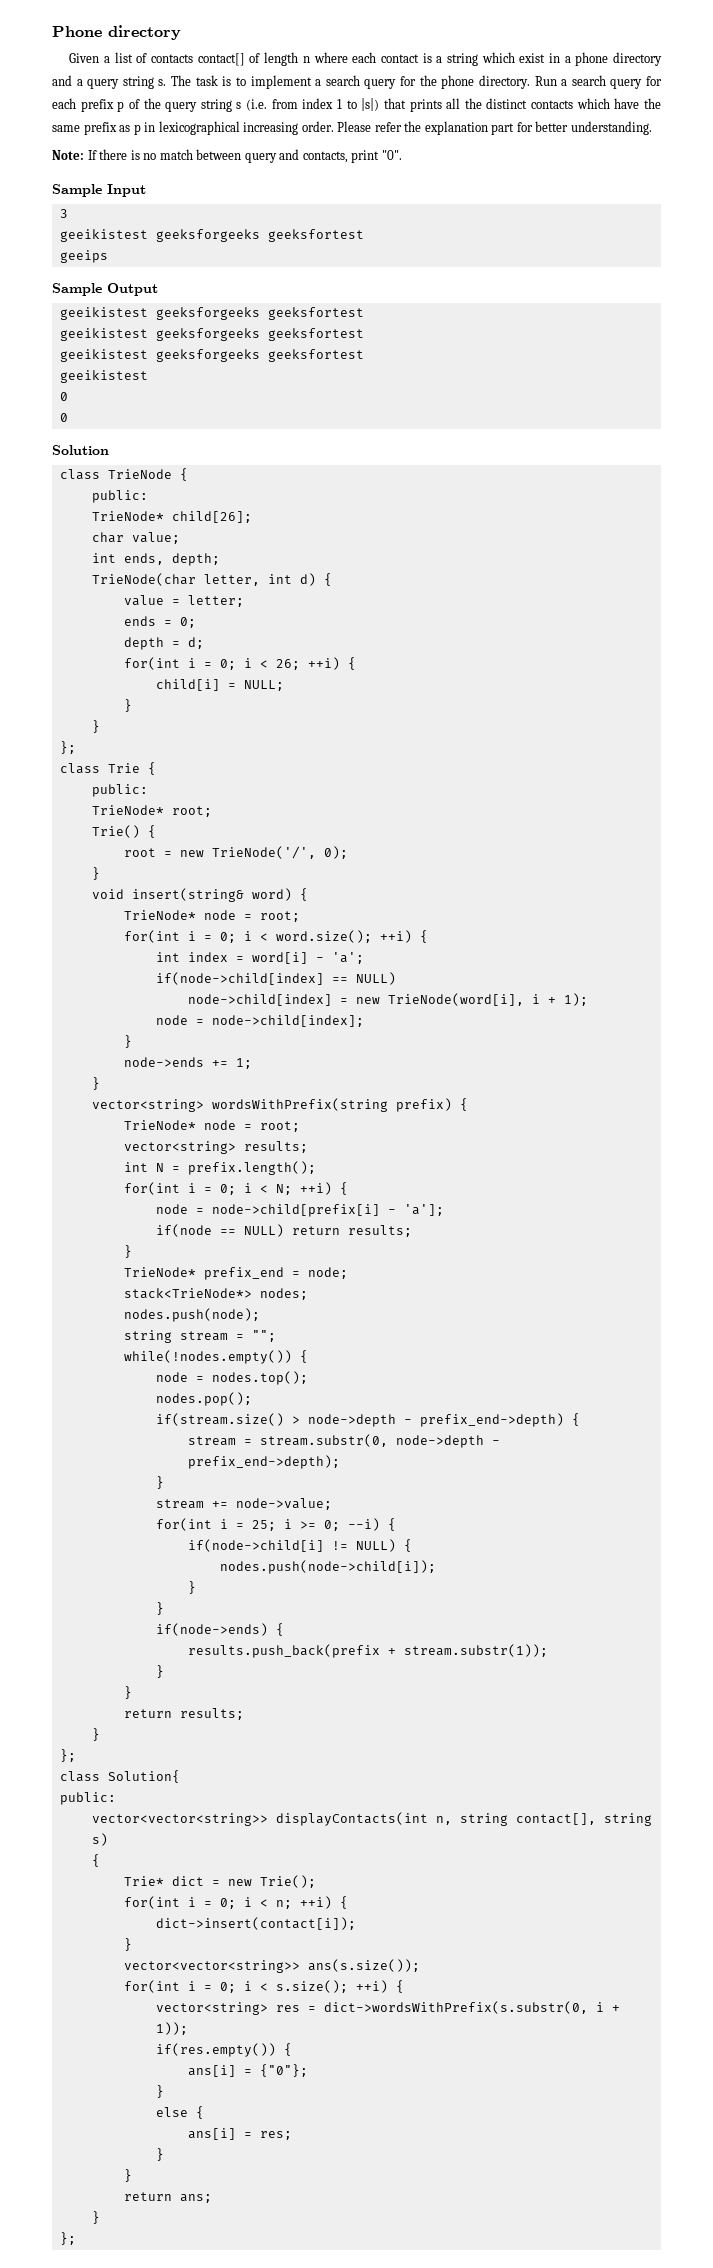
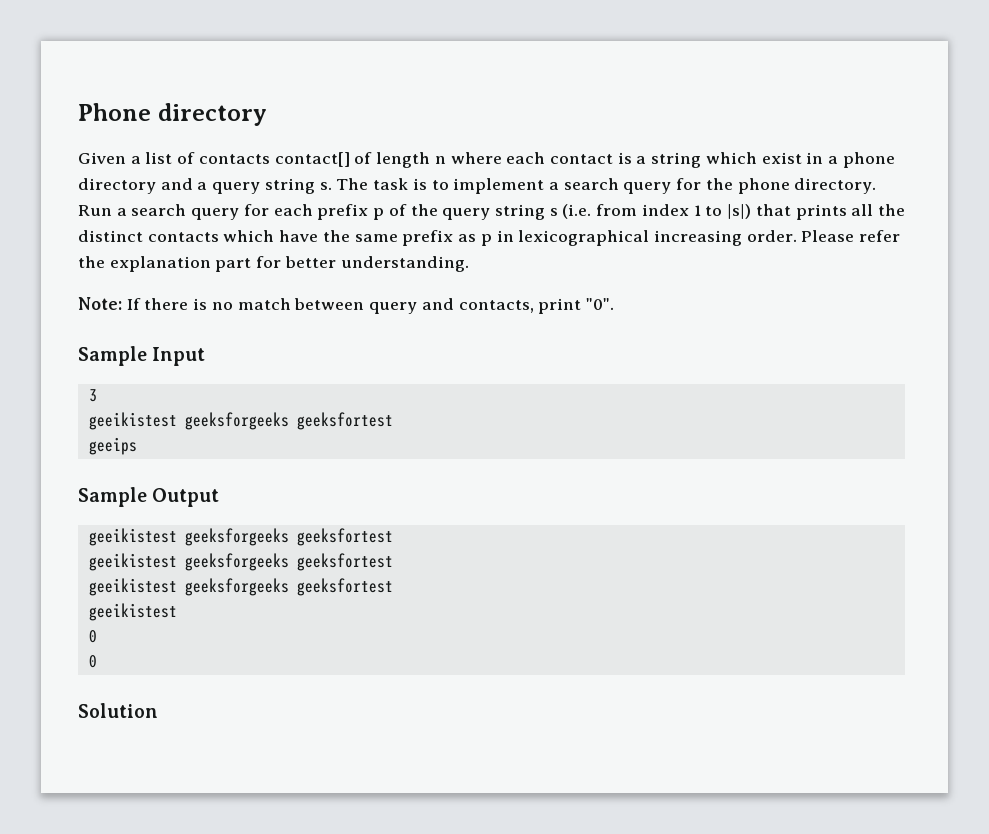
- class TrieNode {
- public:
- TrieNode* child[26];
- char value;
- int ends, depth;
- TrieNode(char letter, int d) {
- value = letter;
- ends = 0;
- depth = d;
- for(int i = 0; i < 26; ++i) {
- child[i] = NULL;
- }
- }
- };
- class Trie {
- public:
- TrieNode* root;
- Trie() {
- root = new TrieNode('/', 0);
- }
- void insert(string& word) {
- TrieNode* node = root;
- for(int i = 0; i < word.size(); ++i) {
- int index = word[i] - 'a';
- if(node->child[index] == NULL)
- node->child[index] = new TrieNode(word[i], i + 1);
- node = node->child[index];
- }
- node->ends += 1;
- }
- vector<string> wordsWithPrefix(string prefix) {
- TrieNode* node = root;
- vector<string> results;
- int N = prefix.length();
- for(int i = 0; i < N; ++i) {
- node = node->child[prefix[i] - 'a'];
- if(node == NULL) return results;
- }
- TrieNode* prefix_end = node;
- stack<TrieNode*> nodes;
- nodes.push(node);
- string stream = "";
- while(!nodes.empty()) {
- node = nodes.top();
- nodes.pop();
- if(stream.size() > node->depth - prefix_end->depth) {
- stream = stream.substr(0, node->depth - prefix_end->depth);
- }
- stream += node->value;
- for(int i = 25; i >= 0; --i) {
- if(node->child[i] != NULL) {
- nodes.push(node->child[i]);
- }
- }
- if(node->ends) {
- results.push_back(prefix + stream.substr(1));
- }
- }
- return results;
- }
- };
- class Solution{
- public:
- vector<vector<string>> displayContacts(int n, string contact[], string s)
- {
- Trie* dict = new Trie();
- for(int i = 0; i < n; ++i) {
- dict->insert(contact[i]);
- }
- vector<vector<string>> ans(s.size());
- for(int i = 0; i < s.size(); ++i) {
- vector<string> res = dict->wordsWithPrefix(s.substr(0, i + 1));
- if(res.empty()) {
- ans[i] = {"0"};
- }
- else {
- ans[i] = res;
- }
- }
- return ans;
- }
- };

